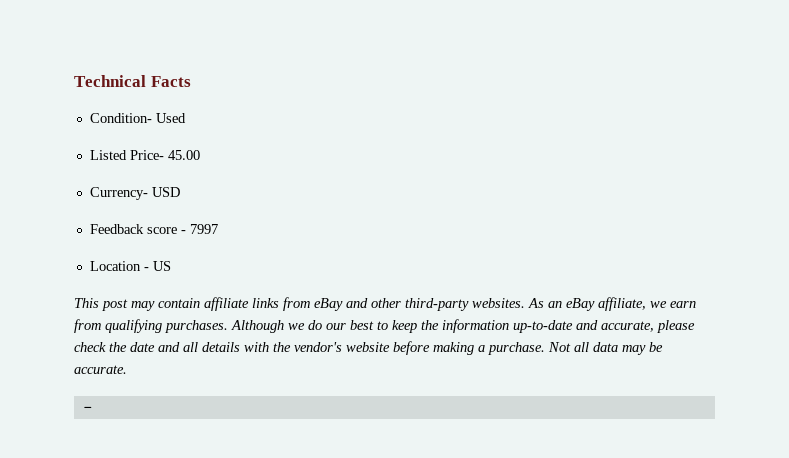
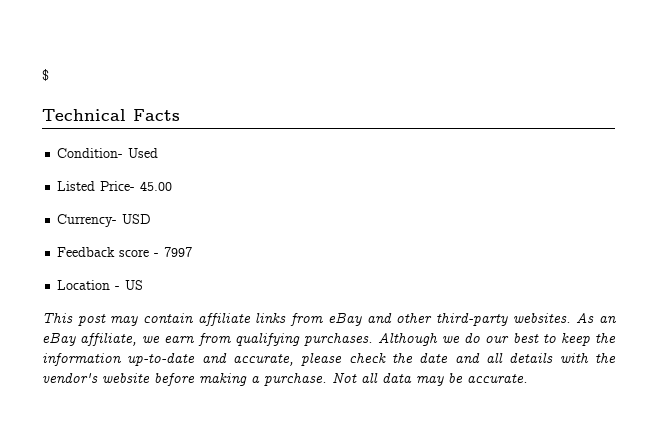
+ $
  Not all data may be accurate.
- -

